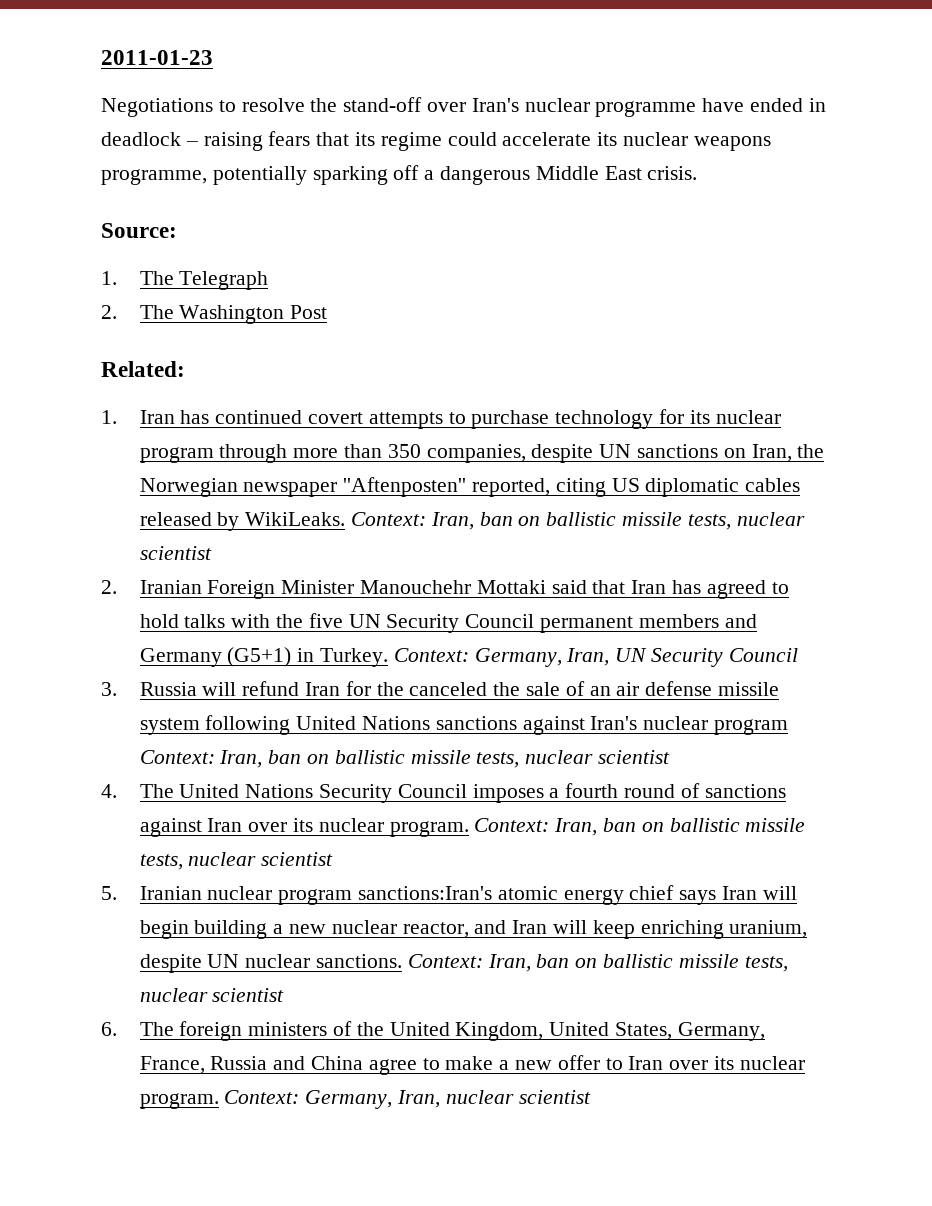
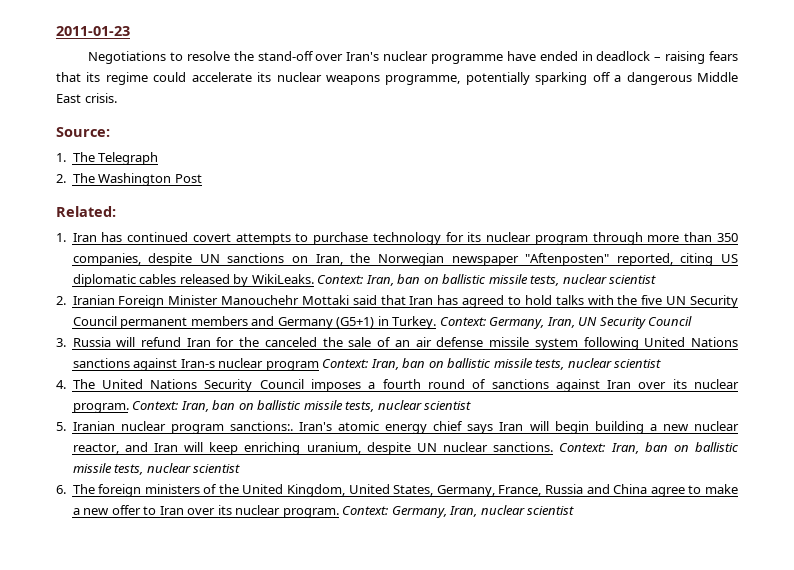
- 1. Iran has continued covert attempts to purchase technology for its nuclear program through more than 350 companies, despite UN sanctions on Iran, the Norwegian newspaper ''Aftenposten'' reported, citing US diplomatic cables released by WikiLeaks.
+ 1. Iran has continued covert attempts to purchase technology for its nuclear program through more than 350 companies, despite UN sanctions on Iran, the Norwegian newspaper "Aftenposten" reported, citing US diplomatic cables released by WikiLeaks.
- 3. Russia will refund Iran for the canceled the sale of an air defense missile system following United Nations sanctions against Iran's nuclear program Context: Iran, ban on ballistic missile tests, nuclear scientist
+ 3. Russia will refund Iran for the canceled the sale of an air defense missile system following United Nations sanctions against Iran-s nuclear program Context: Iran, ban on ballistic missile tests, nuclear scientist
- 5. Iranian nuclear program sanctions:Iran's atomic energy chief says Iran will begin building a new nuclear reactor, and Iran will keep enriching uranium, despite UN nuclear sanctions.
+ 5. Iranian nuclear program sanctions:. Iran's atomic energy chief says Iran will begin building a new nuclear reactor, and Iran will keep enriching uranium, despite UN nuclear sanctions.

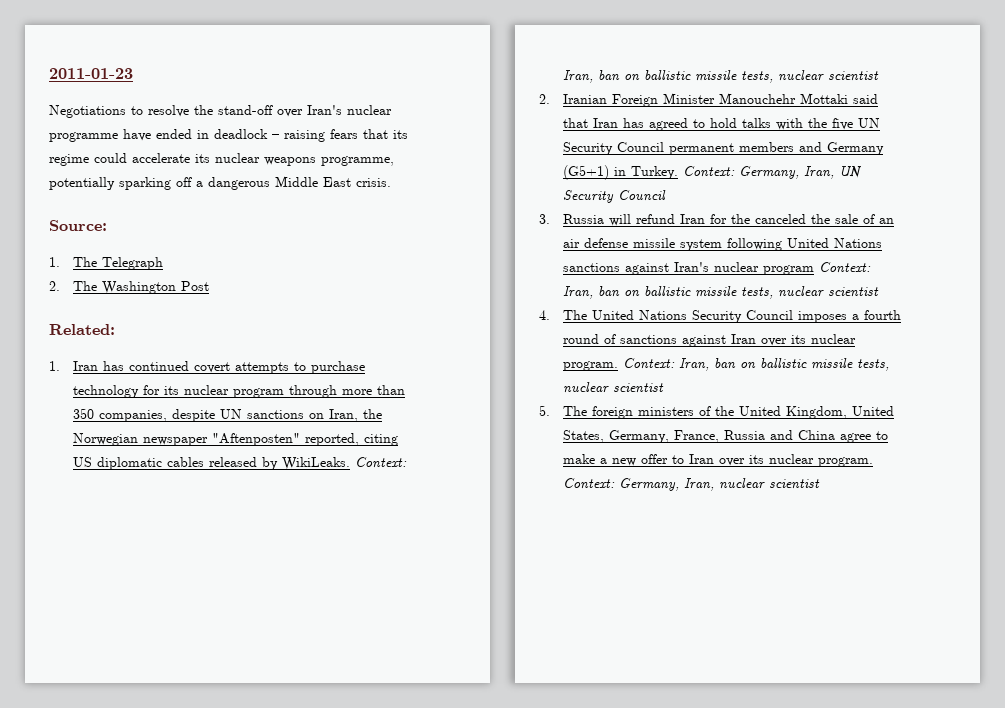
- 3. Russia will refund Iran for the canceled the sale of an air defense missile system following United Nations sanctions against Iran-s nuclear program Context: Iran, ban on ballistic missile tests, nuclear scientist
+ 3. Russia will refund Iran for the canceled the sale of an air defense missile system following United Nations sanctions against Iran's nuclear program Context: Iran, ban on ballistic missile tests, nuclear scientist
- 5. Iranian nuclear program sanctions:. Iran's atomic energy chief says Iran will begin building a new nuclear reactor, and Iran will keep enriching uranium, despite UN nuclear sanctions. Context: Iran, ban on ballistic missile tests, nuclear scientist
- 6. The foreign ministers of the United Kingdom, United States, Germany, France, Russia and China agree to make a new offer to Iran over its nuclear program.
+ 5. The foreign ministers of the United Kingdom, United States, Germany, France, Russia and China agree to make a new offer to Iran over its nuclear program.

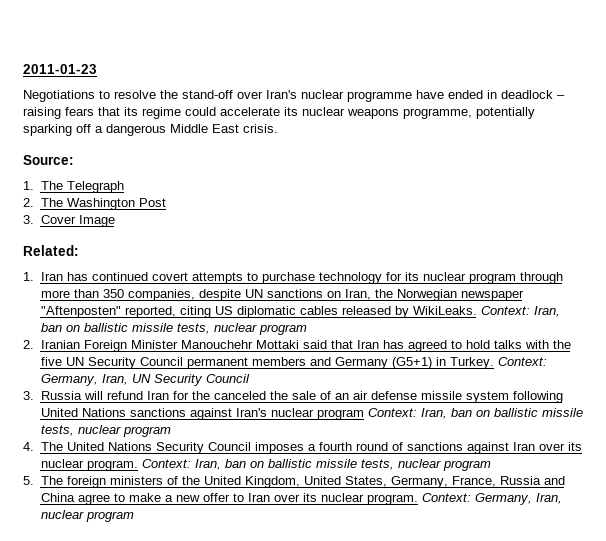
+ 3. Cover Image
- 1. Iran has continued covert attempts to purchase technology for its nuclear program through more than 350 companies, despite UN sanctions on Iran, the Norwegian newspaper "Aftenposten" reported, citing US diplomatic cables released by WikiLeaks. Context: Iran, ban on ballistic missile tests, nuclear scientist
+ 1. Iran has continued covert attempts to purchase technology for its nuclear program through more than 350 companies, despite UN sanctions on Iran, the Norwegian newspaper "Aftenposten" reported, citing US diplomatic cables released by WikiLeaks. Context: Iran, ban on ballistic missile tests, nuclear program
- 3. Russia will refund Iran for the canceled the sale of an air defense missile system following United Nations sanctions against Iran's nuclear program Context: Iran, ban on ballistic missile tests, nuclear scientist
+ 3. Russia will refund Iran for the canceled the sale of an air defense missile system following United Nations sanctions against Iran's nuclear program Context: Iran, ban on ballistic missile tests, nuclear program
- 4. The United Nations Security Council imposes a fourth round of sanctions against Iran over its nuclear program. Context: Iran, ban on ballistic missile tests, nuclear scientist
+ 4. The United Nations Security Council imposes a fourth round of sanctions against Iran over its nuclear program. Context: Iran, ban on ballistic missile tests, nuclear program
- Context: Germany, Iran, nuclear scientist
+ Context: Germany, Iran, nuclear program

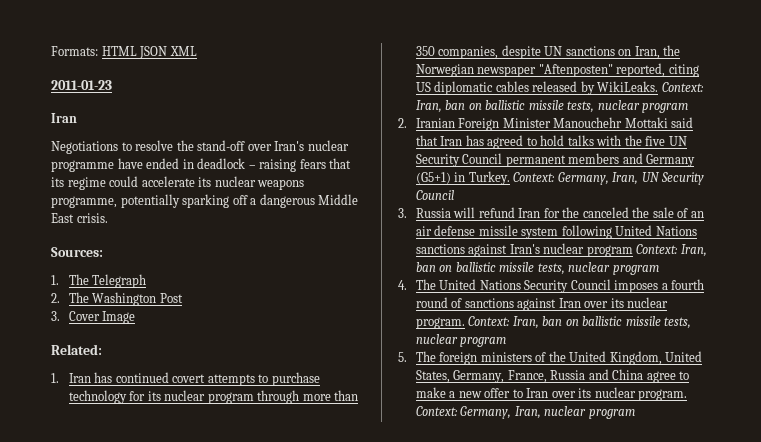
+ Formats: HTML JSON XML
  2011-01-23
+ Iran
- Source:
+ Sources:

